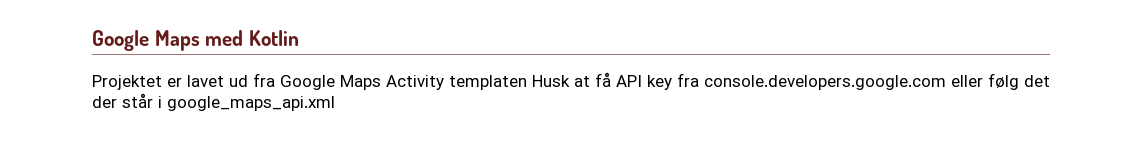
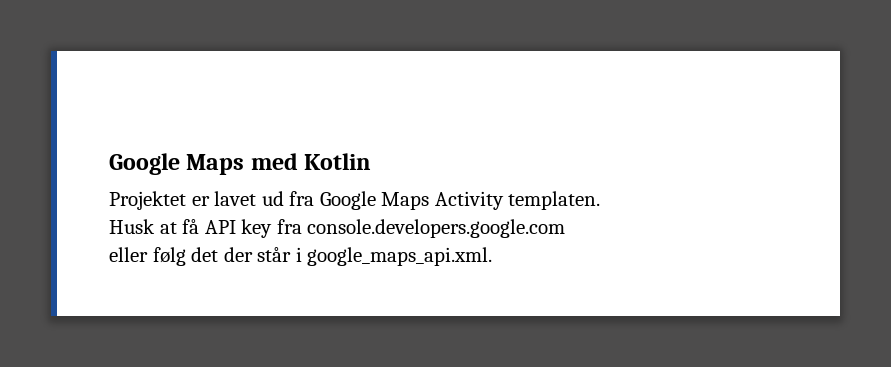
- Projektet er lavet ud fra Google Maps Activity templaten Husk at få API key fra console.developers.google.com eller følg det der står i google_maps_api.xml
+ Projektet er lavet ud fra Google Maps Activity templaten.
+ Husk at få API key fra console.developers.google.com
+ eller følg det der står i google_maps_api.xml.

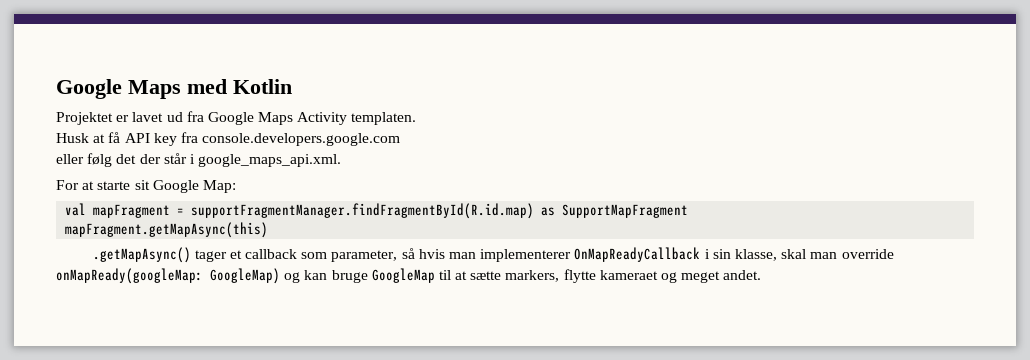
+ For at starte sit Google Map:
+ val mapFragment = supportFragmentManager.findFragmentById(R.id.map) as SupportMapFragment
+ mapFragment.getMapAsync(this)
+ .getMapAsync() tager et callback som parameter, så hvis man implementerer OnMapReadyCallback i sin klasse, skal man override onMapReady(googleMap: GoogleMap) og kan bruge GoogleMap til at sætte markers, flytte kameraet og meget andet.

